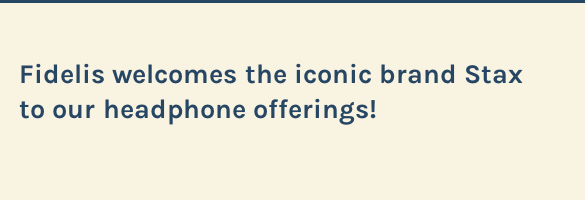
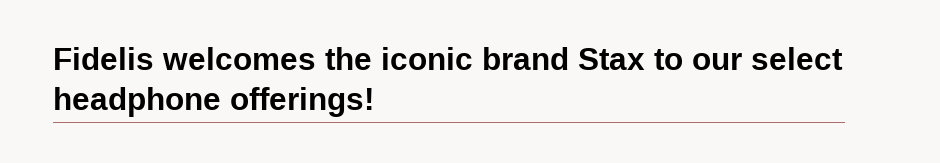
- Fidelis welcomes the iconic brand Stax to our headphone offerings!
+ Fidelis welcomes the iconic brand Stax to our select headphone offerings!

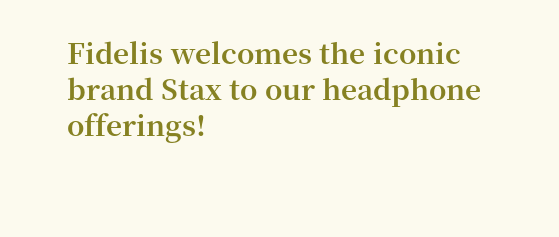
- Fidelis welcomes the iconic brand Stax to our select headphone offerings!
+ Fidelis welcomes the iconic brand Stax to our headphone offerings!

